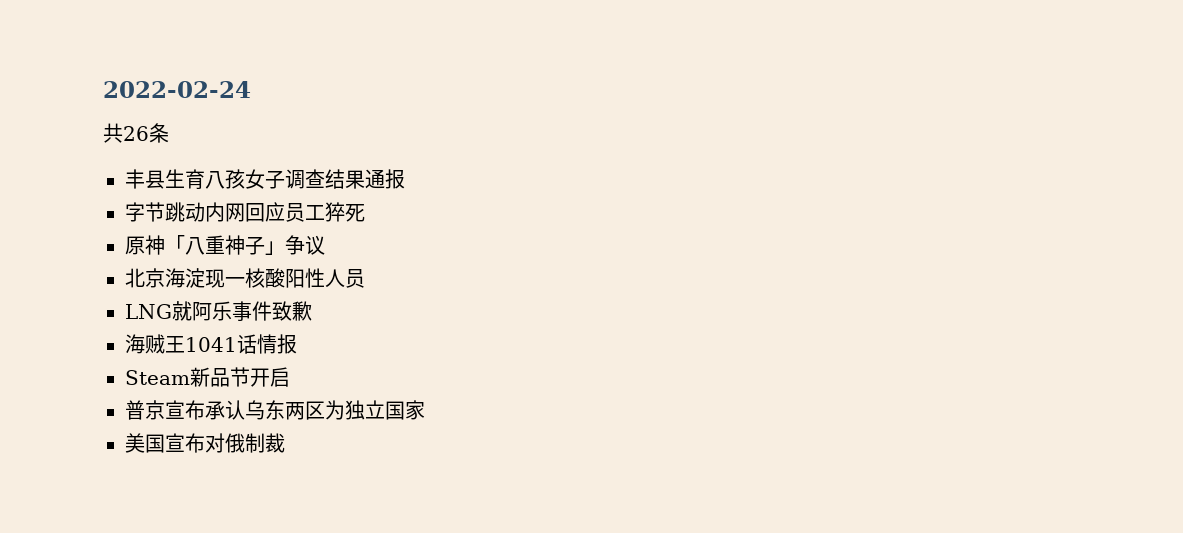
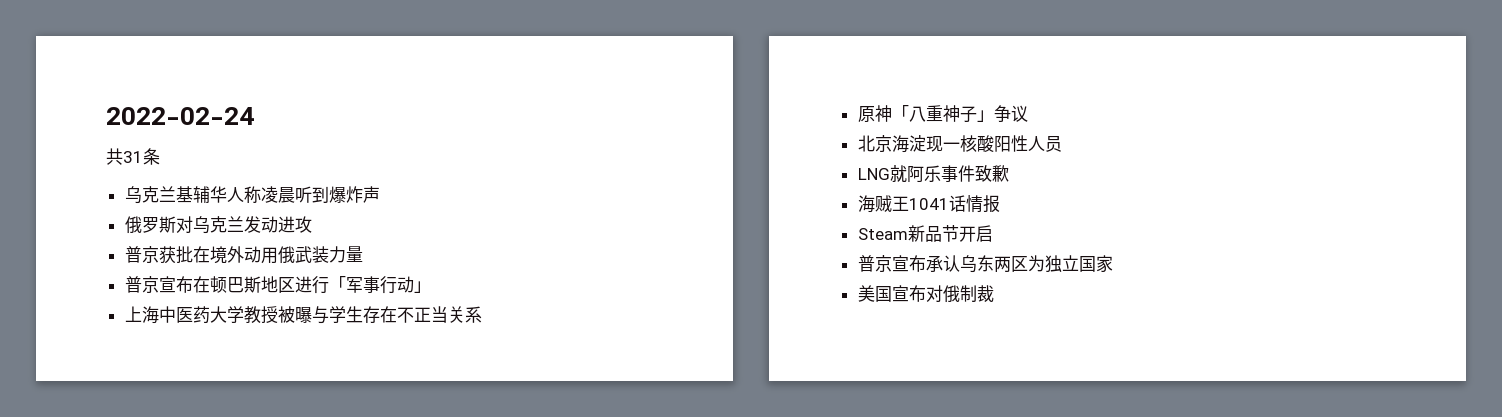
- 共26条
+ 共31条
- 丰县生育八孩女子调查结果通报
- 字节跳动内网回应员工猝死
+ 乌克兰基辅华人称凌晨听到爆炸声
+ 俄罗斯对乌克兰发动进攻
+ 普京获批在境外动用俄武装力量
+ 普京宣布在顿巴斯地区进行「军事行动」
+ 上海中医药大学教授被曝与学生存在不正当关系

